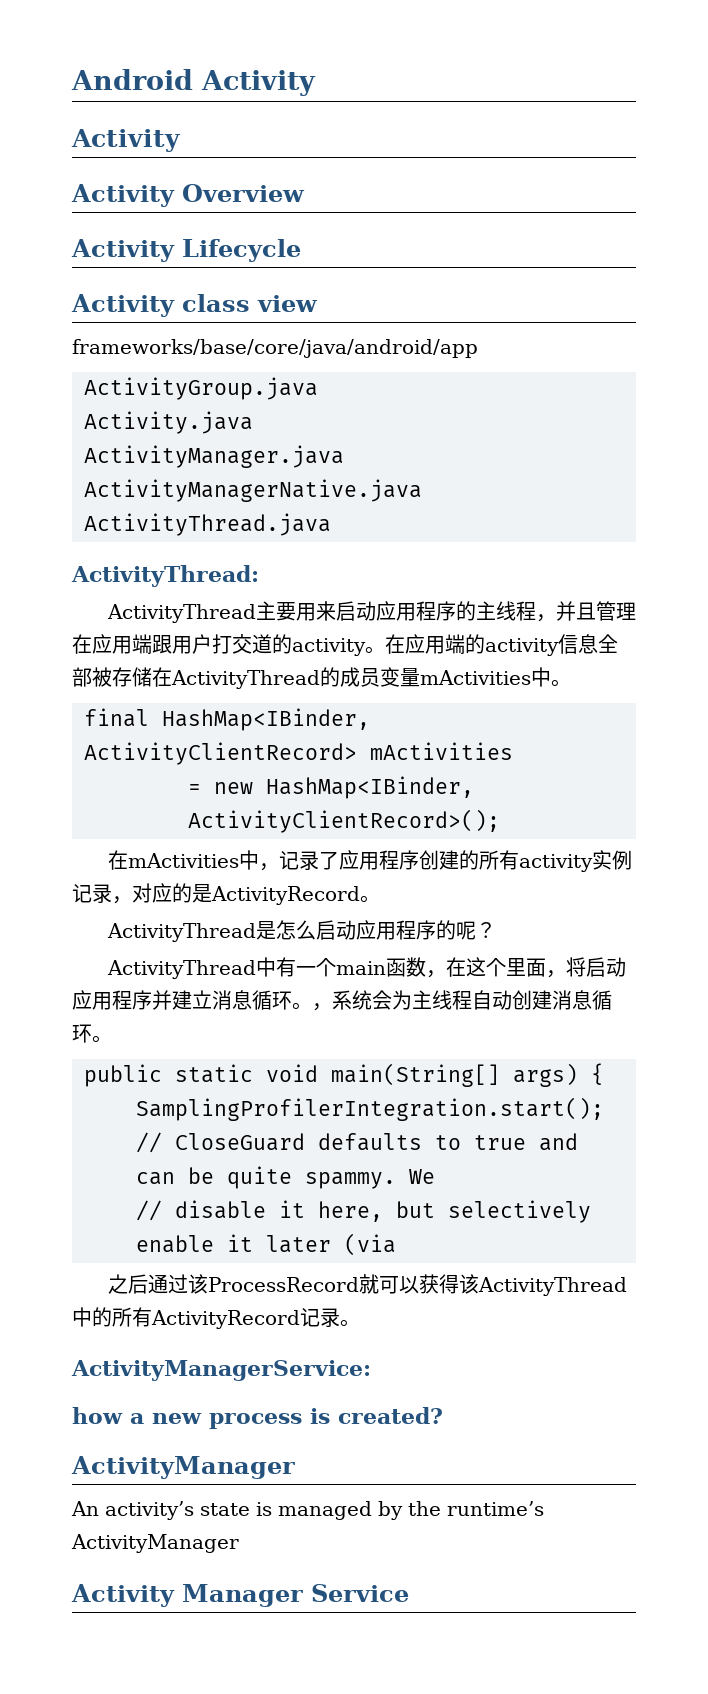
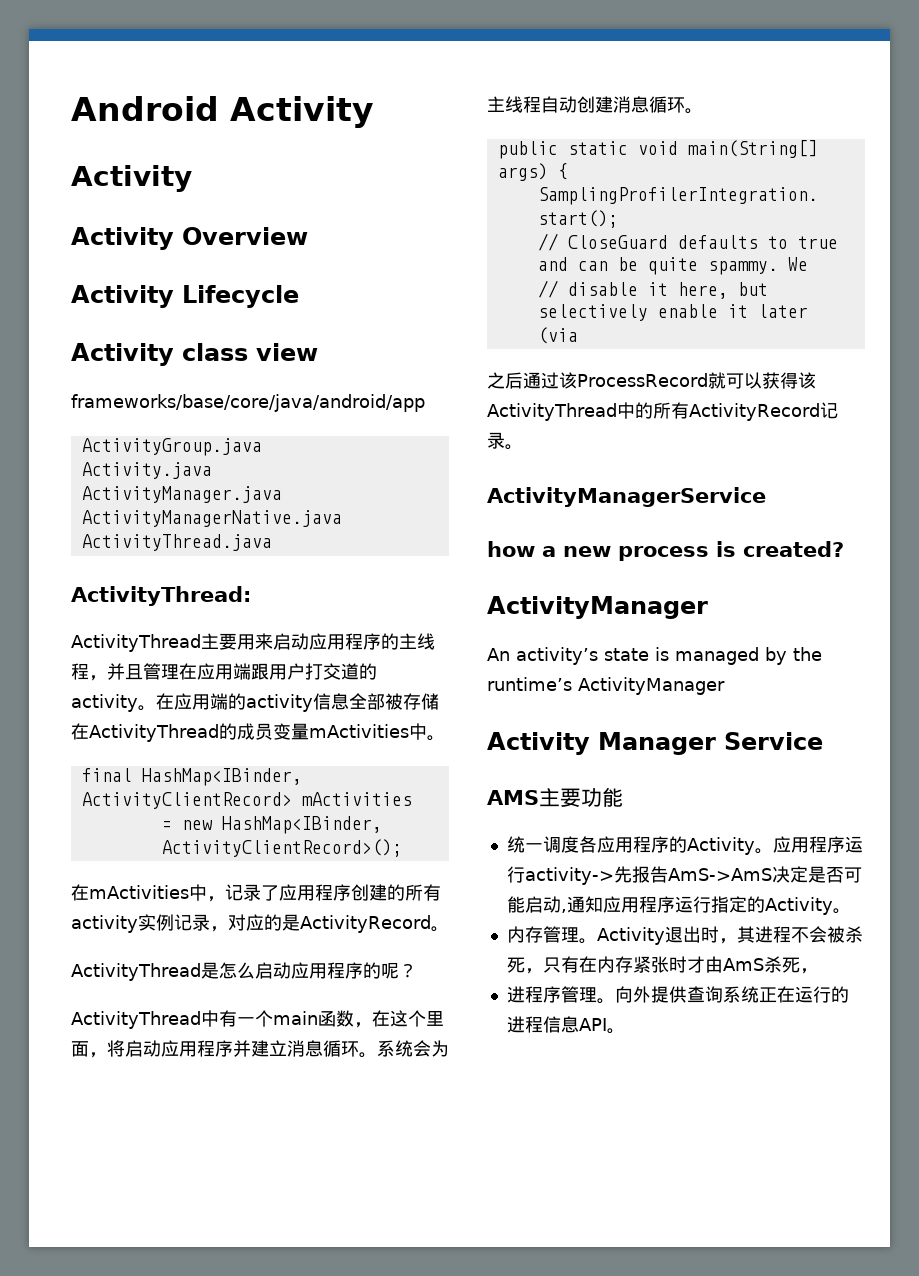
- ，系统会为主线程自动创建消息循环。
+ 系统会为主线程自动创建消息循环。
- ActivityManagerService:
+ ActivityManagerService
+ AMS主要功能
+ 统一调度各应用程序的Activity。应用程序运行activity->先报告AmS->AmS决定是否可能启动,通知应用程序运行指定的Activity。
+ 内存管理。Activity退出时，其进程不会被杀死，只有在内存紧张时才由AmS杀死，
+ 进程序管理。向外提供查询系统正在运行的进程信息API。

